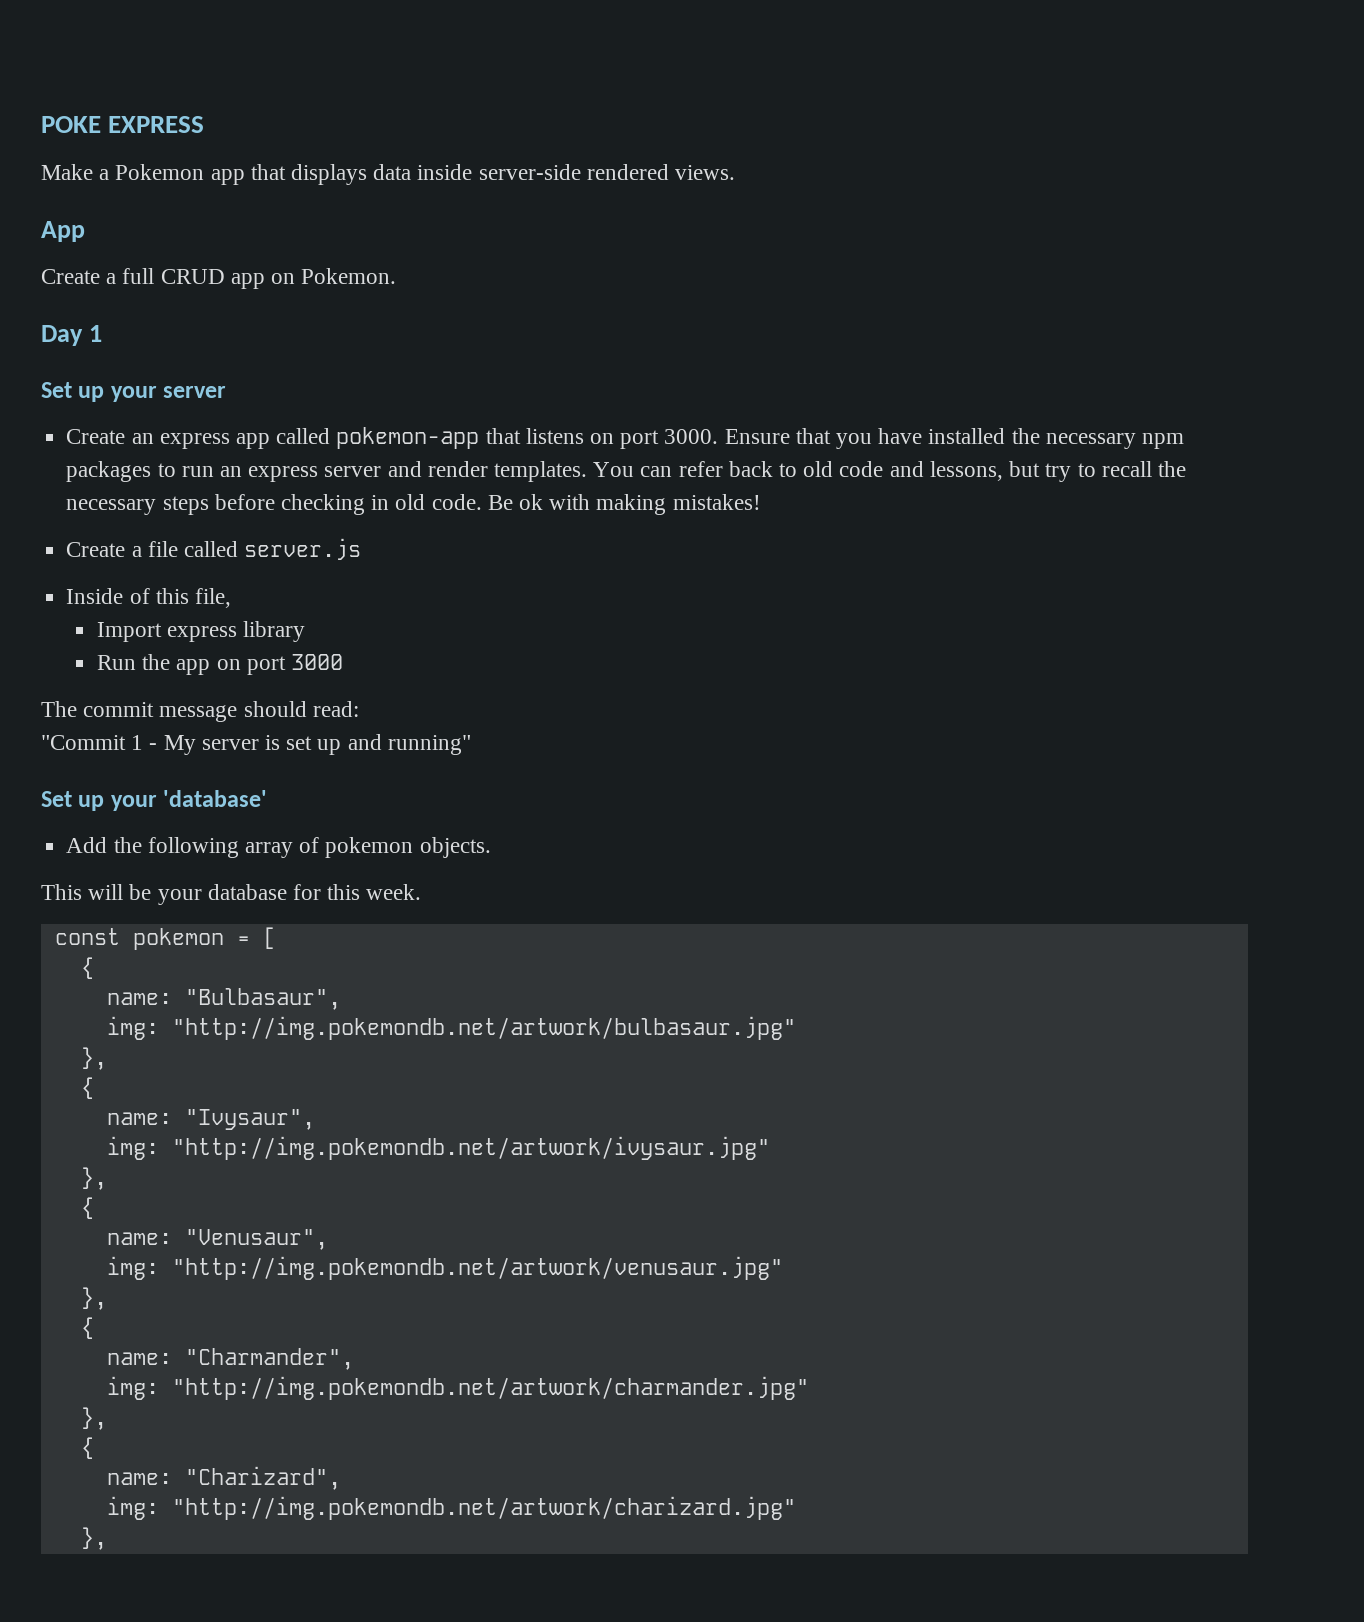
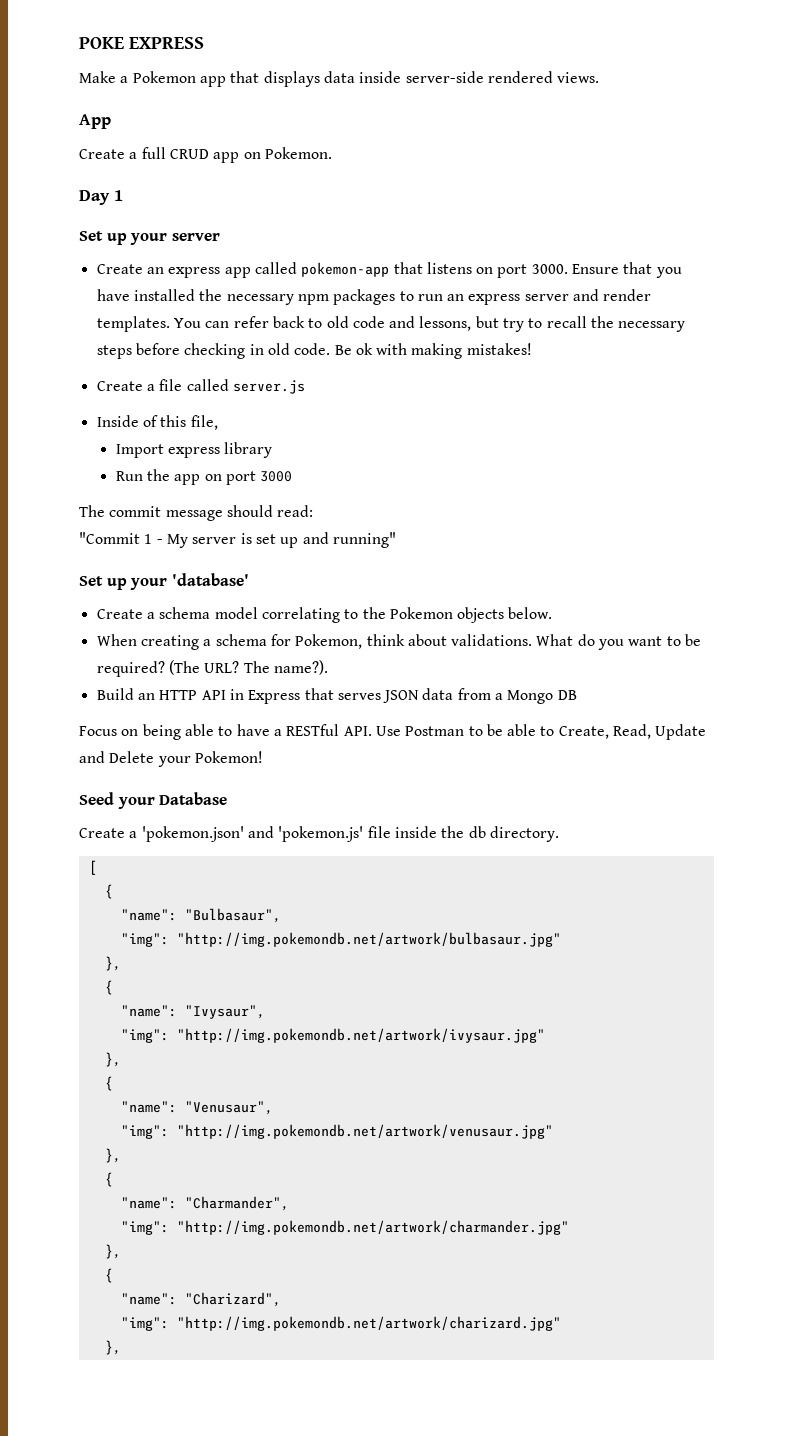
- Add the following array of pokemon objects.
- This will be your database for this week.
- const pokemon = [
+ Create a schema model correlating to the Pokemon objects below.
+ When creating a schema for Pokemon, think about validations. What do you want to be required? (The URL? The name?).
+ Build an HTTP API in Express that serves JSON data from a Mongo DB
+ Focus on being able to have a RESTful API. Use Postman to be able to Create, Read, Update and Delete your Pokemon!
+ Seed your Database
+ Create a 'pokemon.json' and 'pokemon.js' file inside the db directory.
+ [
- name: "Bulbasaur",
+ "name": "Bulbasaur",
- img: "http://img.pokemondb.net/artwork/bulbasaur.jpg"
+ "img": "http://img.pokemondb.net/artwork/bulbasaur.jpg"
- name: "Ivysaur",
+ "name": "Ivysaur",
- img: "http://img.pokemondb.net/artwork/ivysaur.jpg"
+ "img": "http://img.pokemondb.net/artwork/ivysaur.jpg"
- name: "Venusaur",
+ "name": "Venusaur",
- img: "http://img.pokemondb.net/artwork/venusaur.jpg"
+ "img": "http://img.pokemondb.net/artwork/venusaur.jpg"
- name: "Charmander",
+ "name": "Charmander",
- img: "http://img.pokemondb.net/artwork/charmander.jpg"
+ "img": "http://img.pokemondb.net/artwork/charmander.jpg"
- name: "Charizard",
+ "name": "Charizard",
- img: "http://img.pokemondb.net/artwork/charizard.jpg"
+ "img": "http://img.pokemondb.net/artwork/charizard.jpg"

